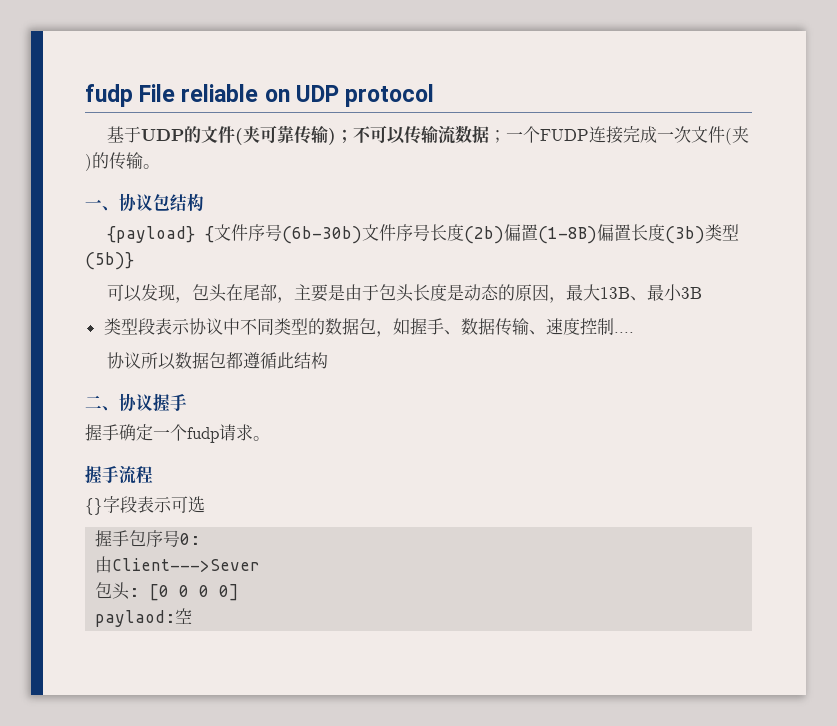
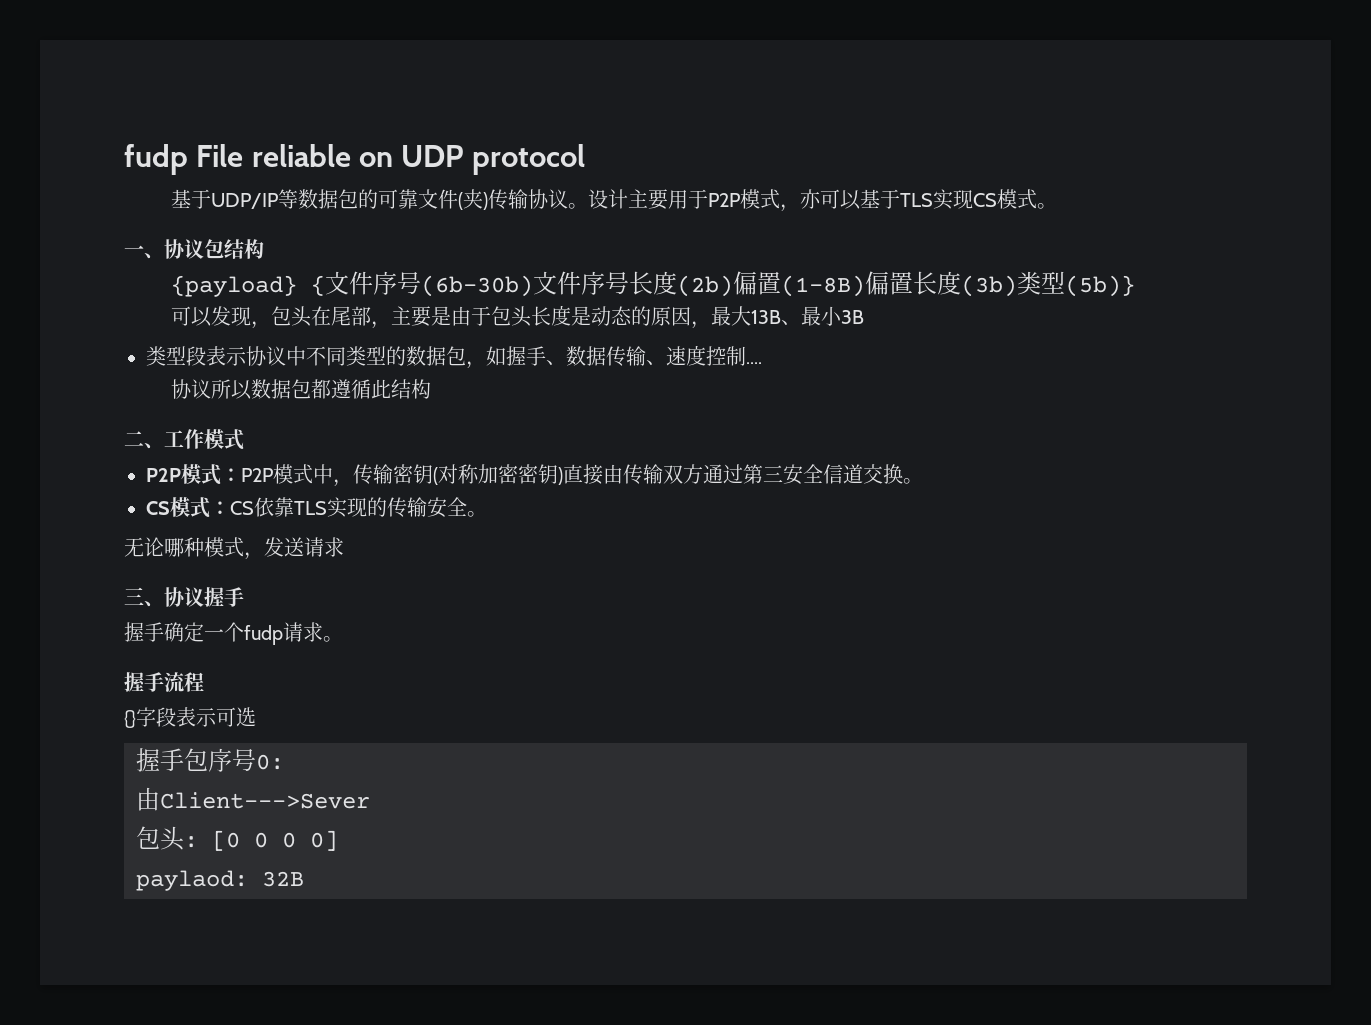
- 基于UDP的文件(夹可靠传输)；不可以传输流数据；一个FUDP连接完成一次文件(夹)的传输。
+ 基于UDP/IP等数据包的可靠文件(夹)传输协议。设计主要用于P2P模式，亦可以基于TLS实现CS模式。
- 二、协议握手
+ 二、工作模式
+ P2P模式：P2P模式中，传输密钥(对称加密密钥)直接由传输双方通过第三安全信道交换。
+ CS模式：CS依靠TLS实现的传输安全。
+ 无论哪种模式，发送请求
+ 三、协议握手
- paylaod:空
+ paylaod: 32B

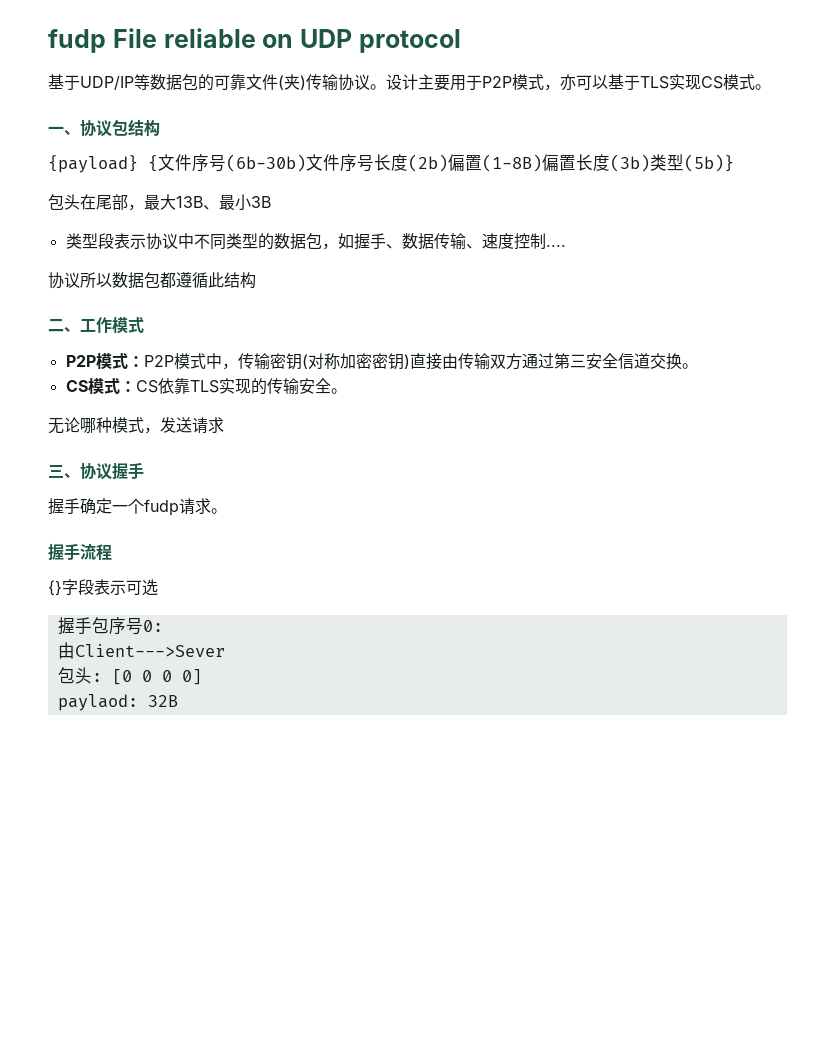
- 可以发现，包头在尾部，主要是由于包头长度是动态的原因，最大13B、最小3B
+ 包头在尾部，最大13B、最小3B

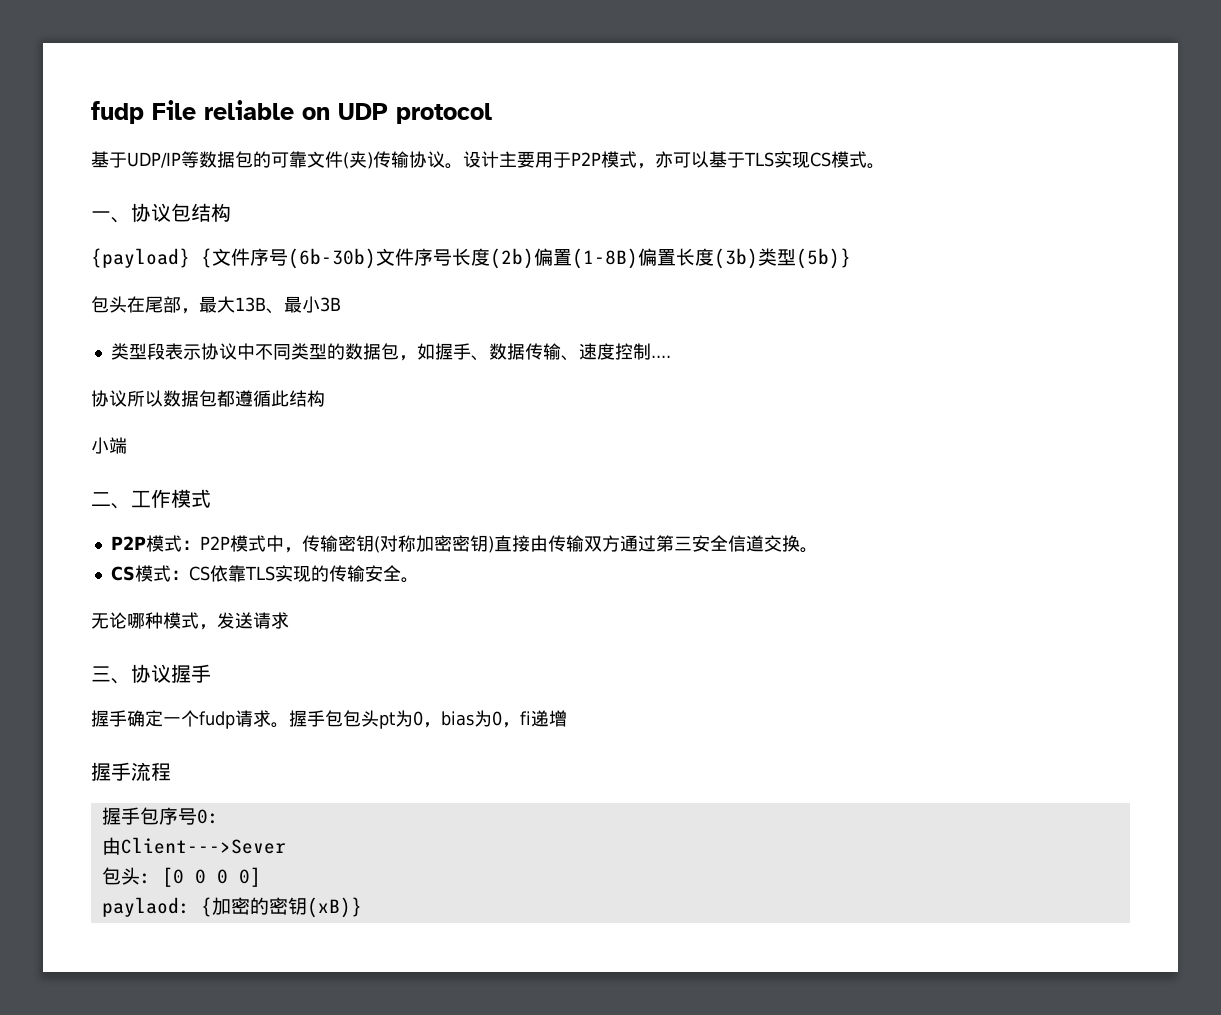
+ 小端
- 握手确定一个fudp请求。
+ 握手确定一个fudp请求。握手包包头pt为0，bias为0，fi递增
  握手流程
- {}字段表示可选
- paylaod: 32B
+ paylaod: {加密的密钥(xB)}

